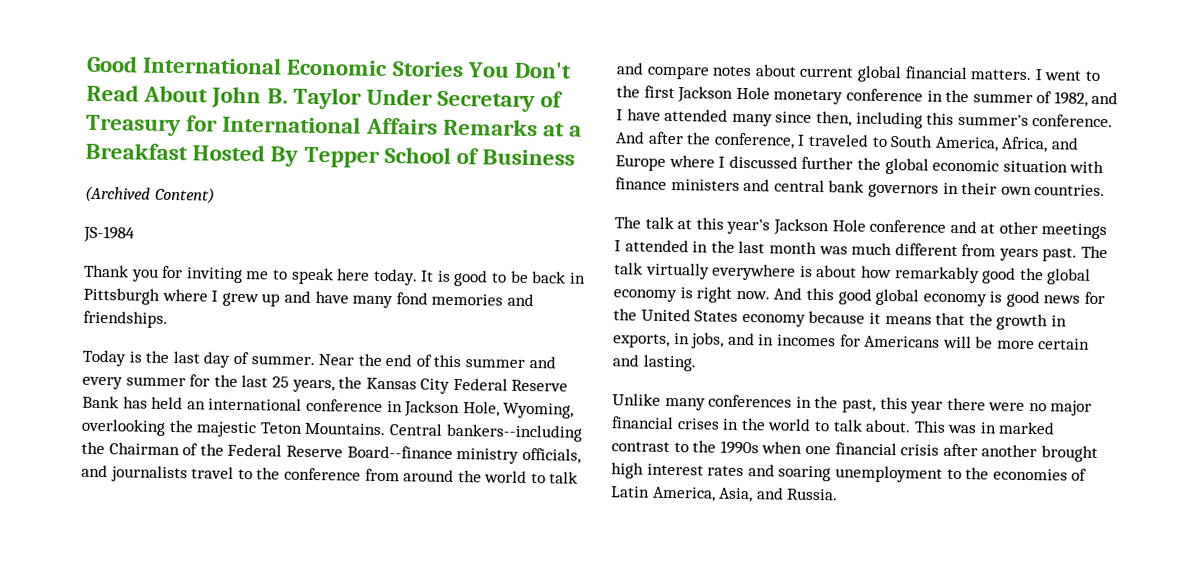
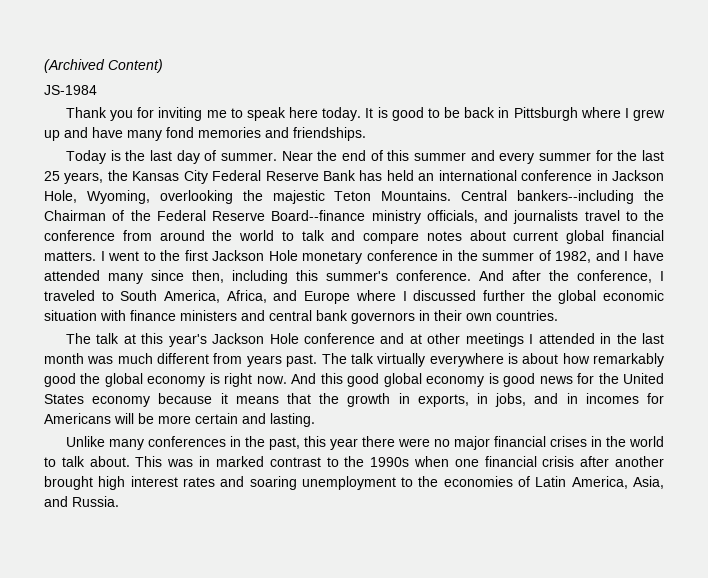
- Good International Economic Stories You Don't Read About John B. Taylor Under Secretary of Treasury for International Affairs Remarks at a Breakfast Hosted By Tepper School of Business

